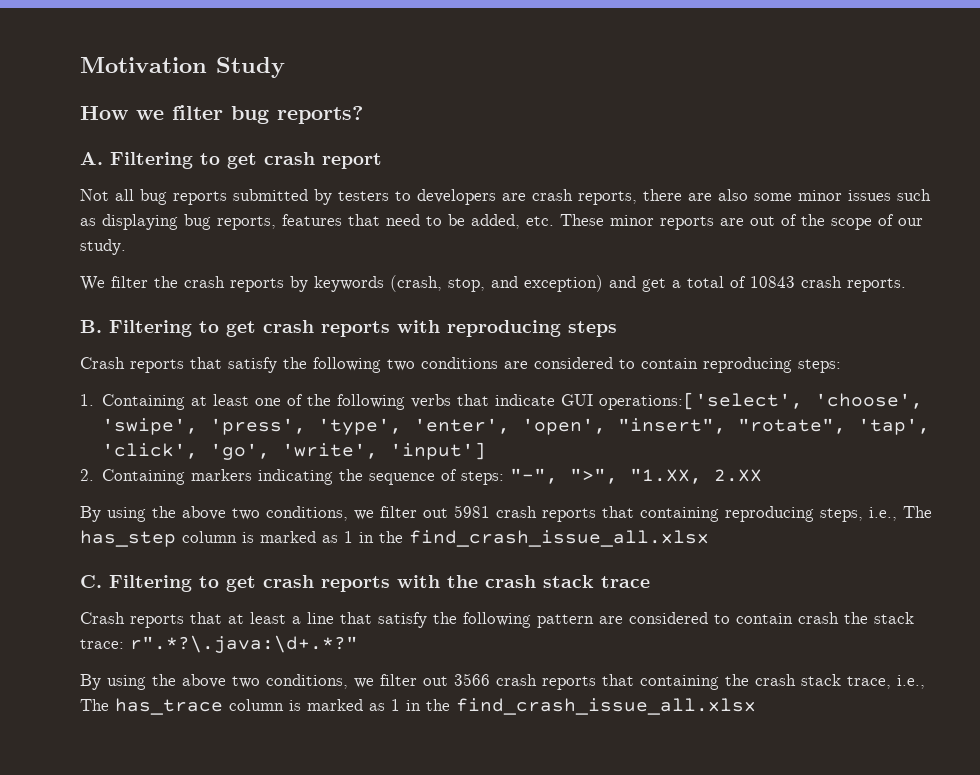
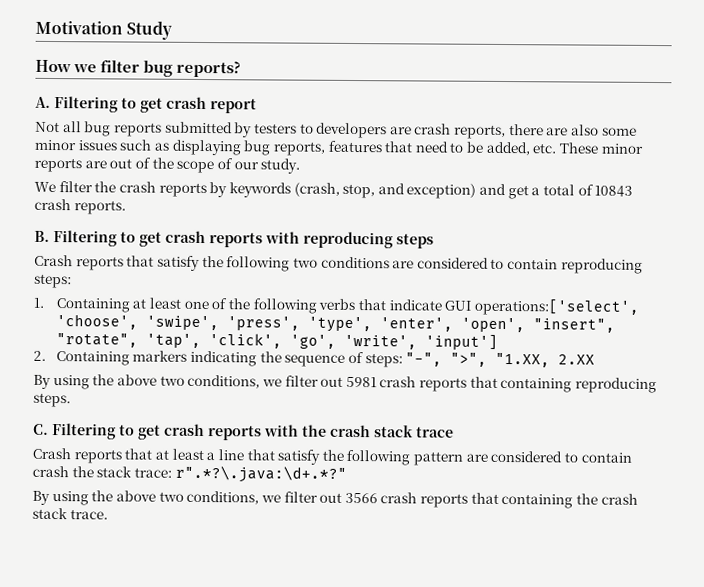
- By using the above two conditions, we filter out 5981 crash reports that containing reproducing steps, i.e., The has_step column is marked as 1 in the find_crash_issue_all.xlsx
+ By using the above two conditions, we filter out 5981 crash reports that containing reproducing steps.
- By using the above two conditions, we filter out 3566 crash reports that containing the crash stack trace, i.e., The has_trace column is marked as 1 in the find_crash_issue_all.xlsx
+ By using the above two conditions, we filter out 3566 crash reports that containing the crash stack trace.

